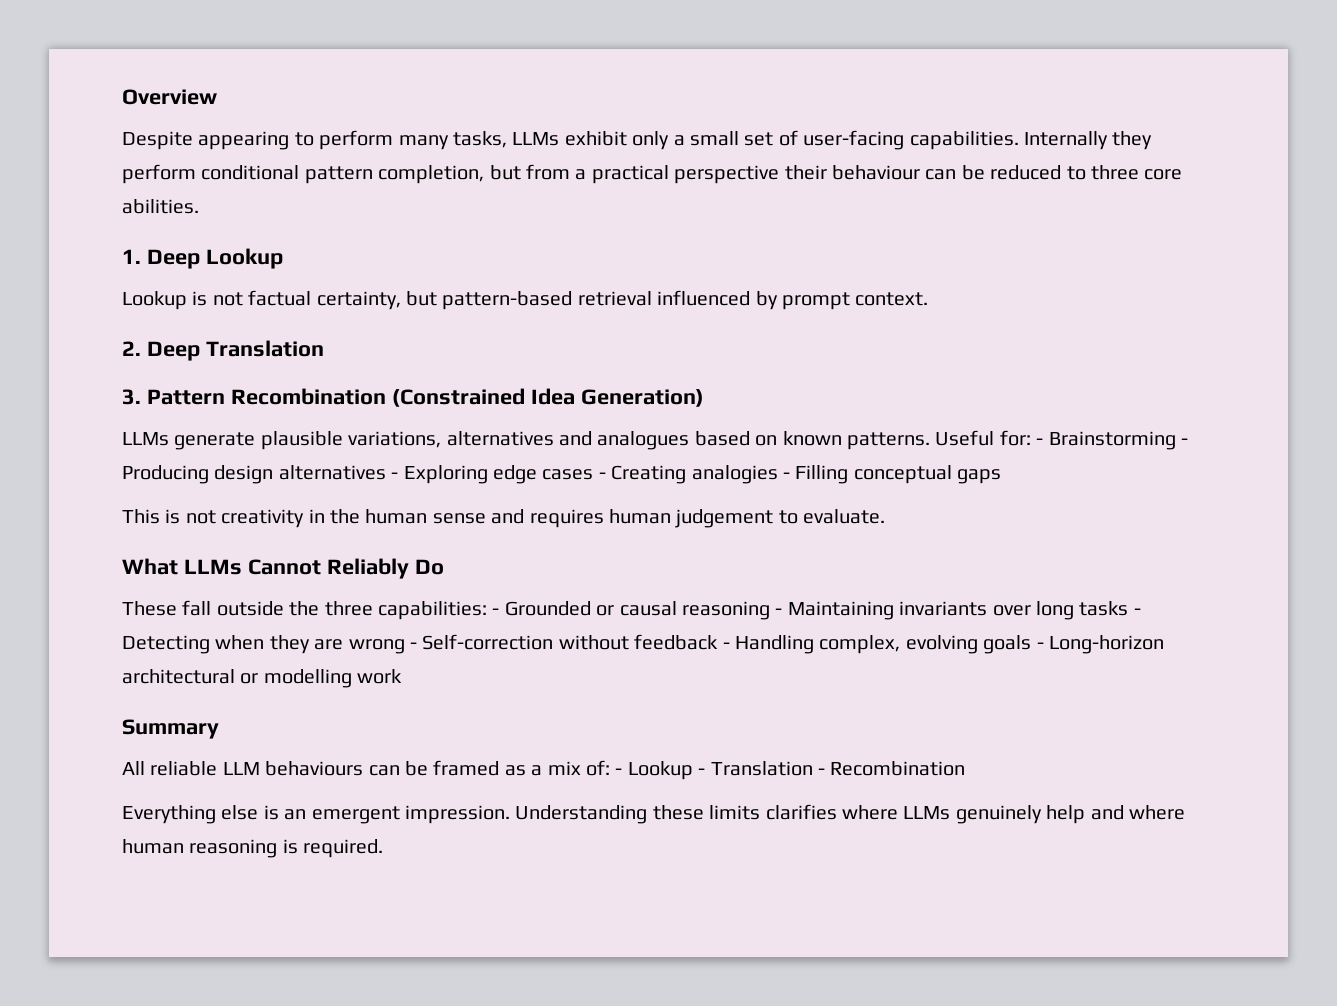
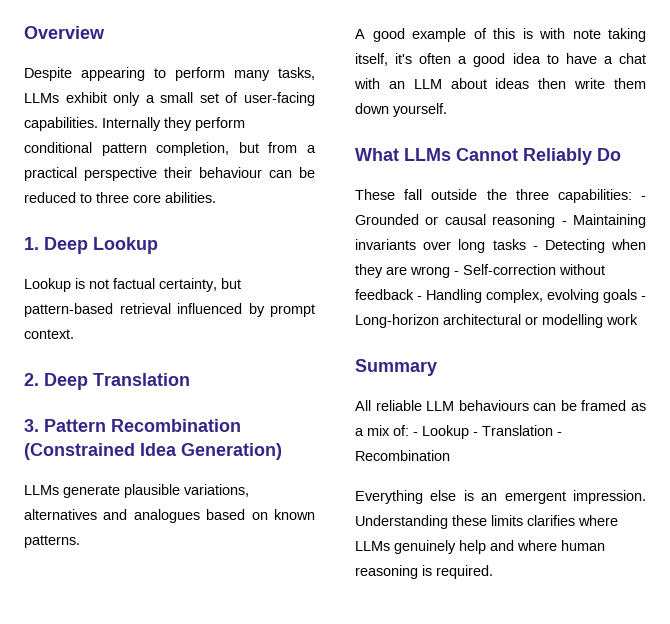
- LLMs generate plausible variations, alternatives and analogues based on known patterns. Useful for: - Brainstorming - Producing design alternatives - Exploring edge cases - Creating analogies - Filling conceptual gaps
- This is not creativity in the human sense and requires human judgement to evaluate.
+ LLMs generate plausible variations, alternatives and analogues based on known patterns.
+ A good example of this is with note taking itself, it's often a good idea to have a chat with an LLM about ideas then write them down yourself.

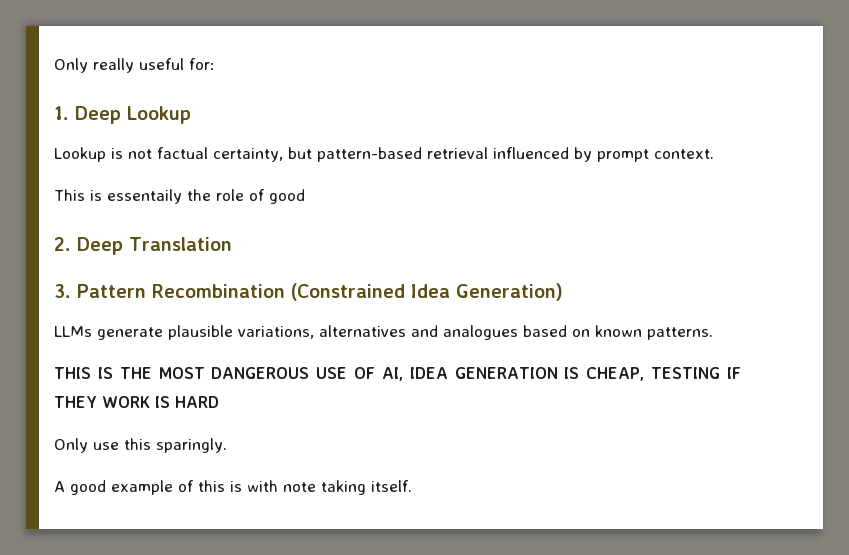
- Overview
- Despite appearing to perform many tasks, LLMs exhibit only a small set of user-facing capabilities. Internally they perform conditional pattern completion, but from a practical perspective their behaviour can be reduced to three core abilities.
+ Only really useful for:
+ This is essentaily the role of good
+ THIS IS THE MOST DANGEROUS USE OF AI, IDEA GENERATION IS CHEAP, TESTING IF THEY WORK IS HARD
+ Only use this sparingly.
- A good example of this is with note taking itself, it's often a good idea to have a chat with an LLM about ideas then write them down yourself.
- What LLMs Cannot Reliably Do
- These fall outside the three capabilities: - Grounded or causal reasoning - Maintaining invariants over long tasks - Detecting when they are wrong - Self-correction without feedback - Handling complex, evolving goals - Long-horizon architectural or modelling work
- Summary
- All reliable LLM behaviours can be framed as a mix of: - Lookup - Translation - Recombination
- Everything else is an emergent impression. Understanding these limits clarifies where LLMs genuinely help and where human reasoning is required.
+ A good example of this is with note taking itself.

